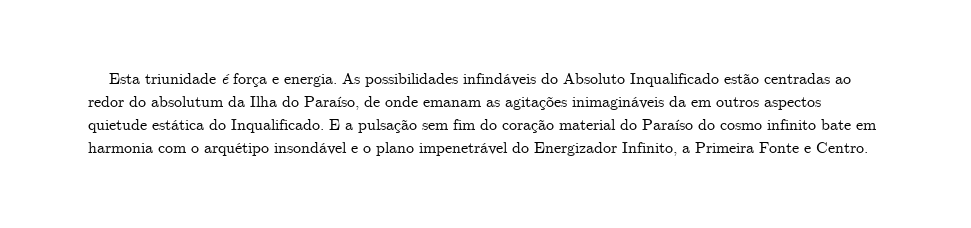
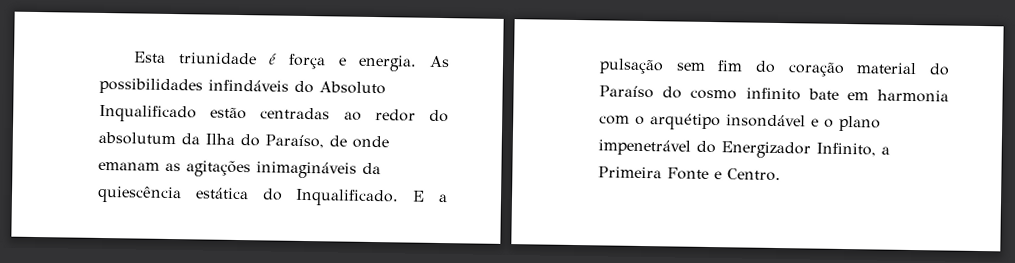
- As possibilidades infindáveis do Absoluto Inqualificado estão centradas ao redor do absolutum da Ilha do Paraíso, de onde emanam as agitações inimagináveis da em outros aspectos quietude estática do Inqualificado.
+ As possibilidades infindáveis do Absoluto Inqualificado estão centradas ao redor do absolutum da Ilha do Paraíso, de onde emanam as agitações inimagináveis da quiescência estática do Inqualificado.

